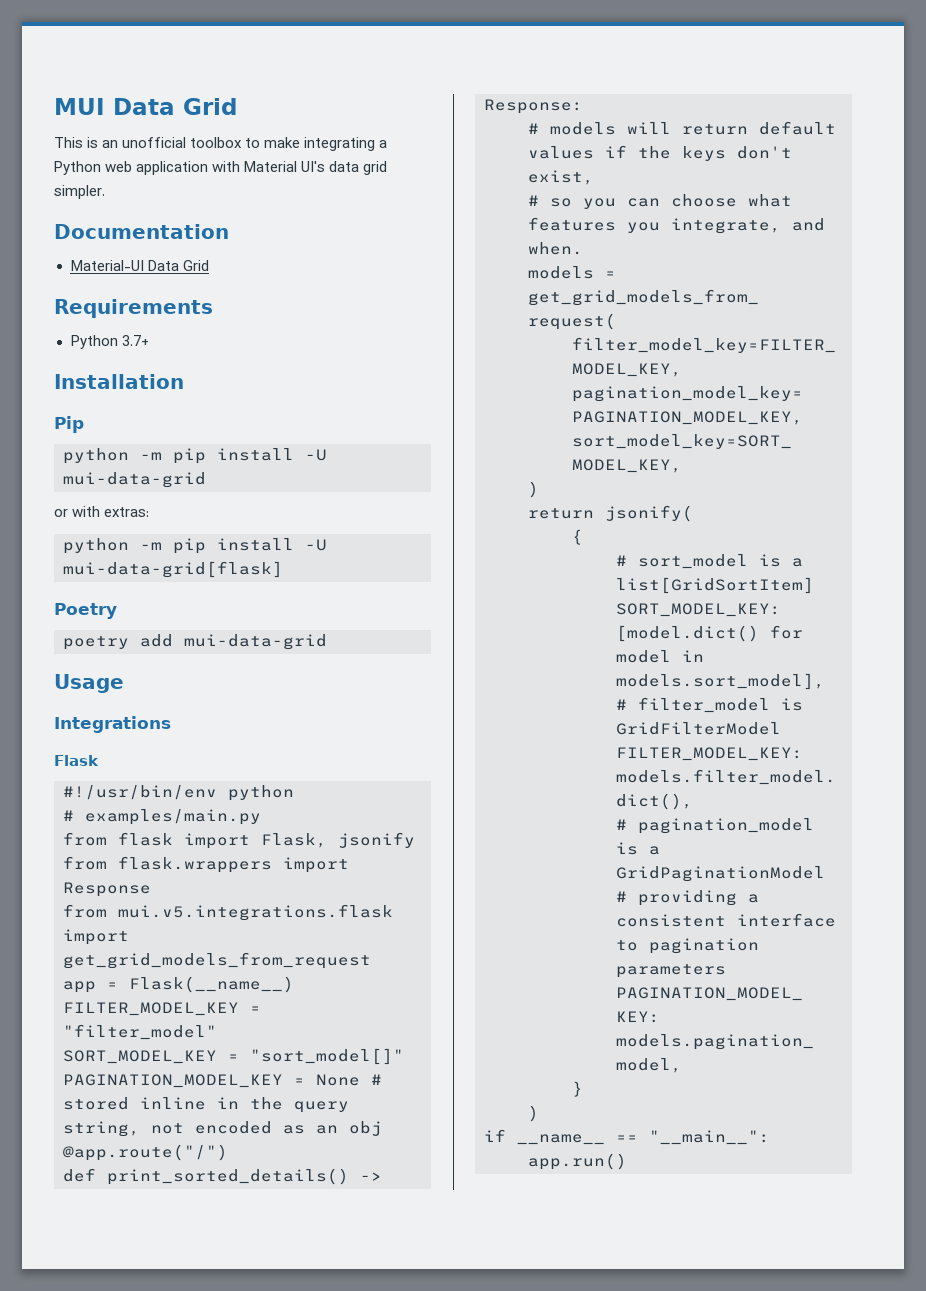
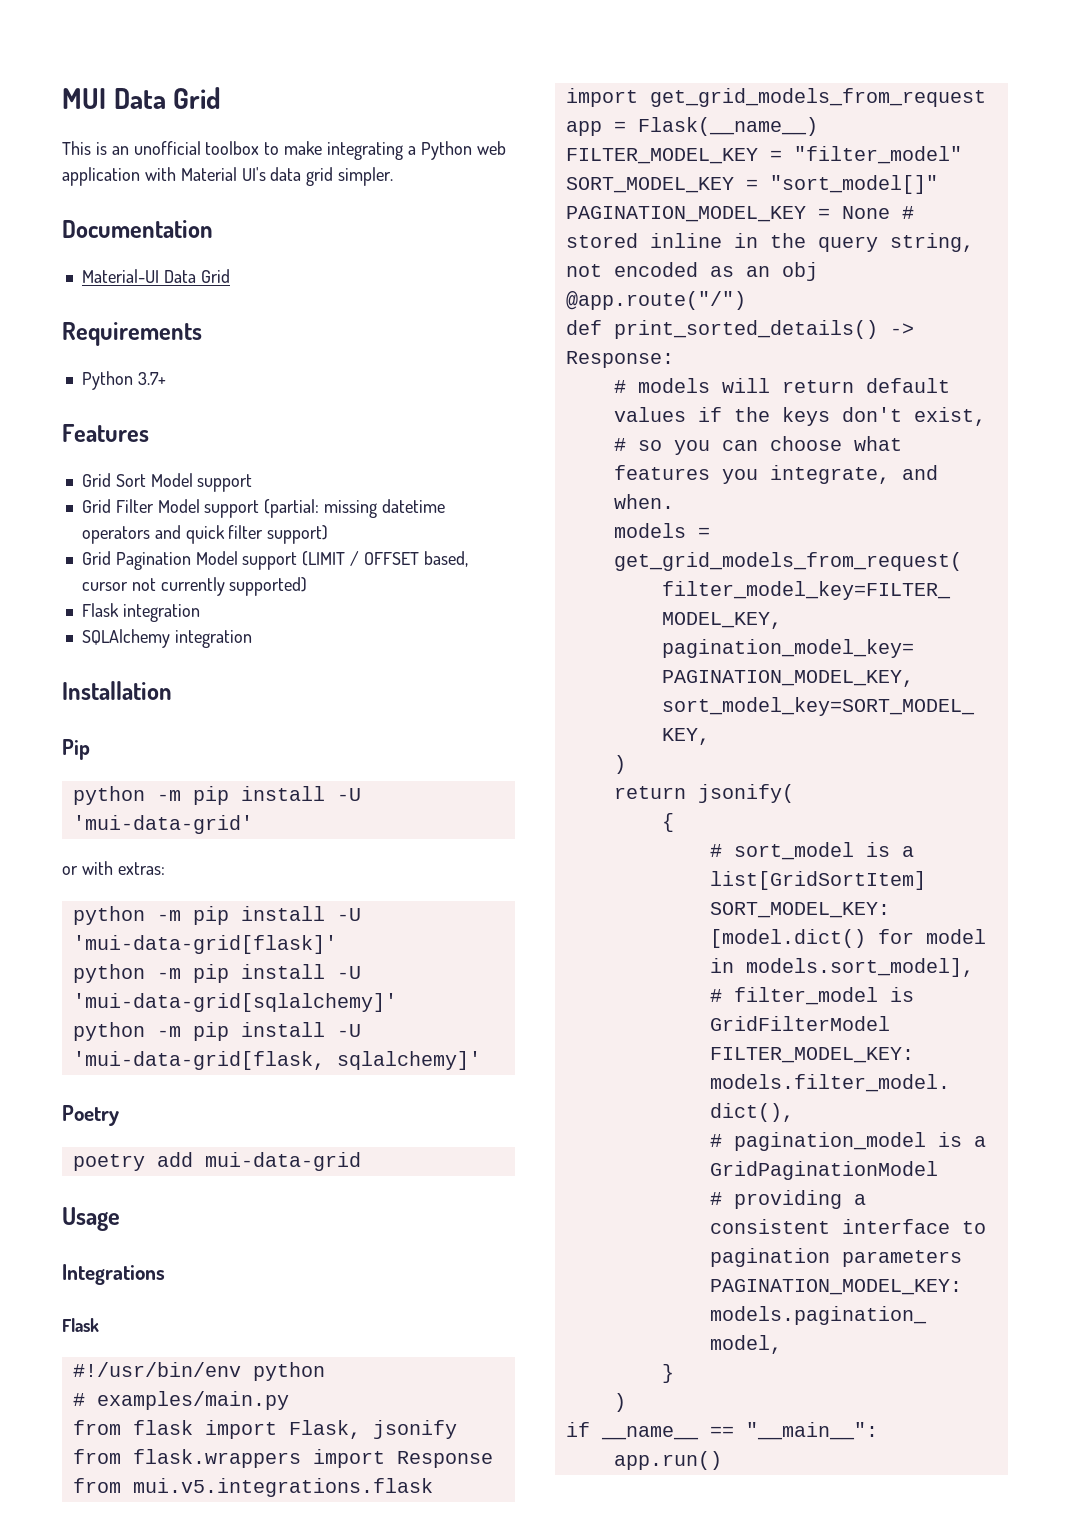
+ Features
+ Grid Sort Model support
+ Grid Filter Model support (partial: missing datetime operators and quick filter support)
+ Grid Pagination Model support (LIMIT / OFFSET based, cursor not currently supported)
+ Flask integration
+ SQLAlchemy integration
- python -m pip install -U mui-data-grid
+ python -m pip install -U 'mui-data-grid'
- python -m pip install -U mui-data-grid[flask]
+ python -m pip install -U 'mui-data-grid[flask]'
+ python -m pip install -U 'mui-data-grid[sqlalchemy]'
+ python -m pip install -U 'mui-data-grid[flask, sqlalchemy]'

